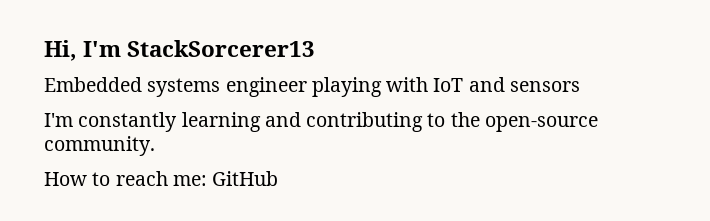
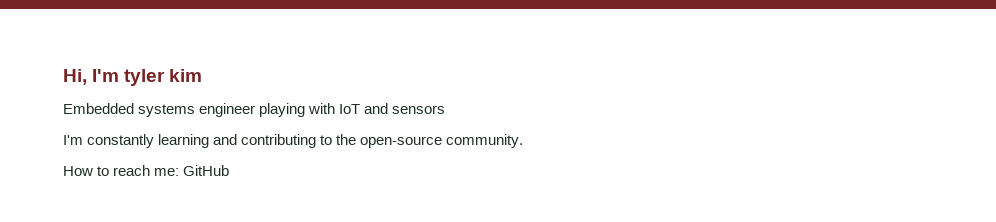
- Hi, I'm StackSorcerer13
+ Hi, I'm tyler kim

